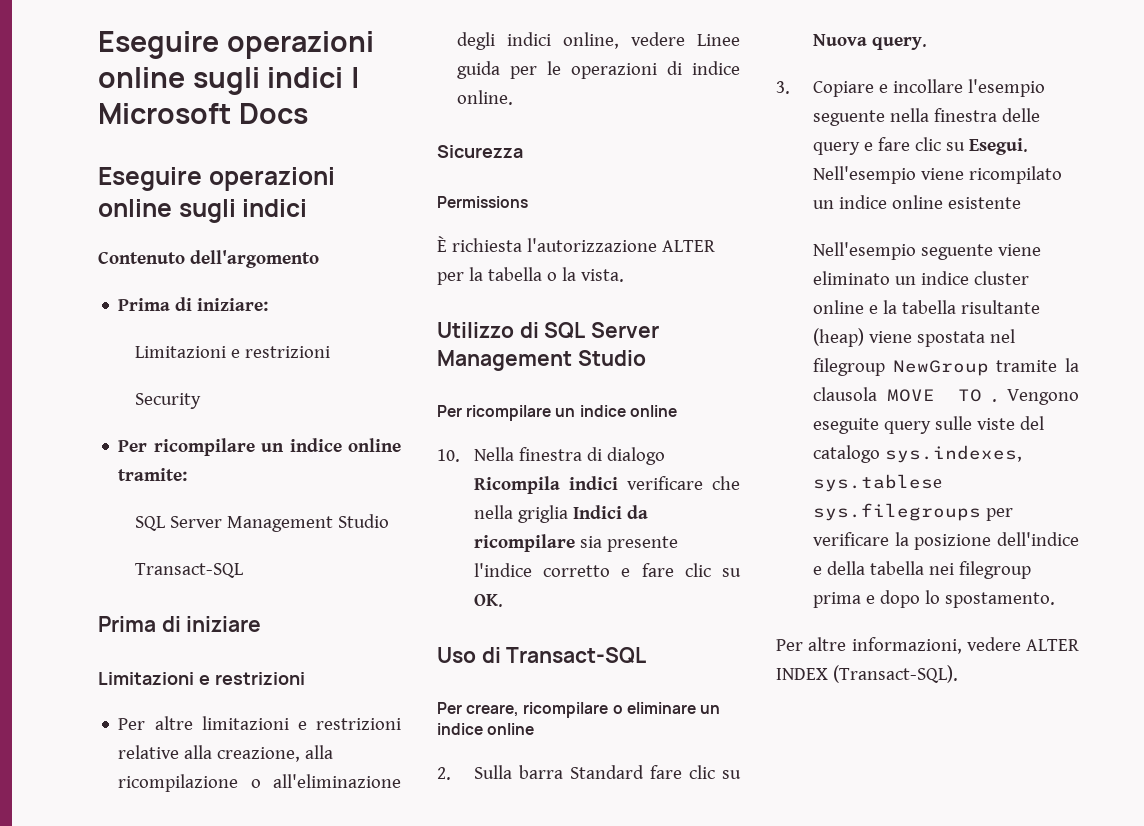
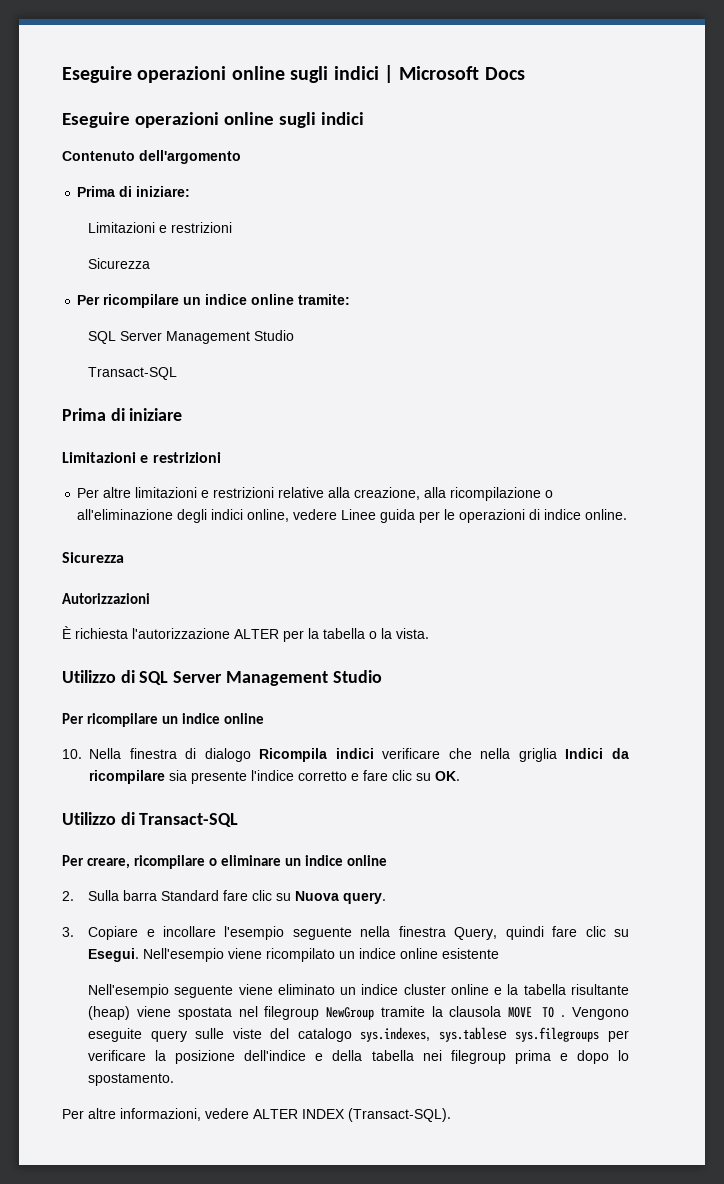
  Prima di iniziare:
  Limitazioni e restrizioni
- Security
+ Sicurezza
- Permissions
+ Autorizzazioni
- Uso di Transact-SQL
+ Utilizzo di Transact-SQL
- 3. Copiare e incollare l'esempio seguente nella finestra delle query e fare clic su Esegui.
+ 3. Copiare e incollare l'esempio seguente nella finestra Query, quindi fare clic su Esegui.

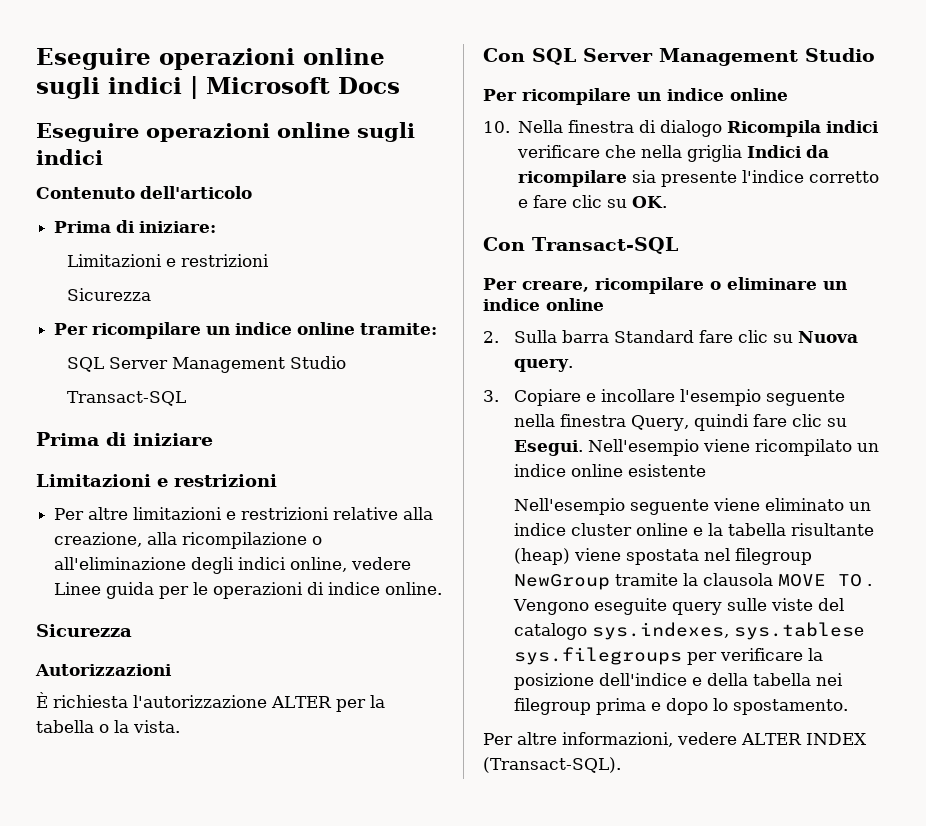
- Contenuto dell'argomento
+ Contenuto dell'articolo
- Utilizzo di SQL Server Management Studio
+ Con SQL Server Management Studio
- Utilizzo di Transact-SQL
+ Con Transact-SQL

